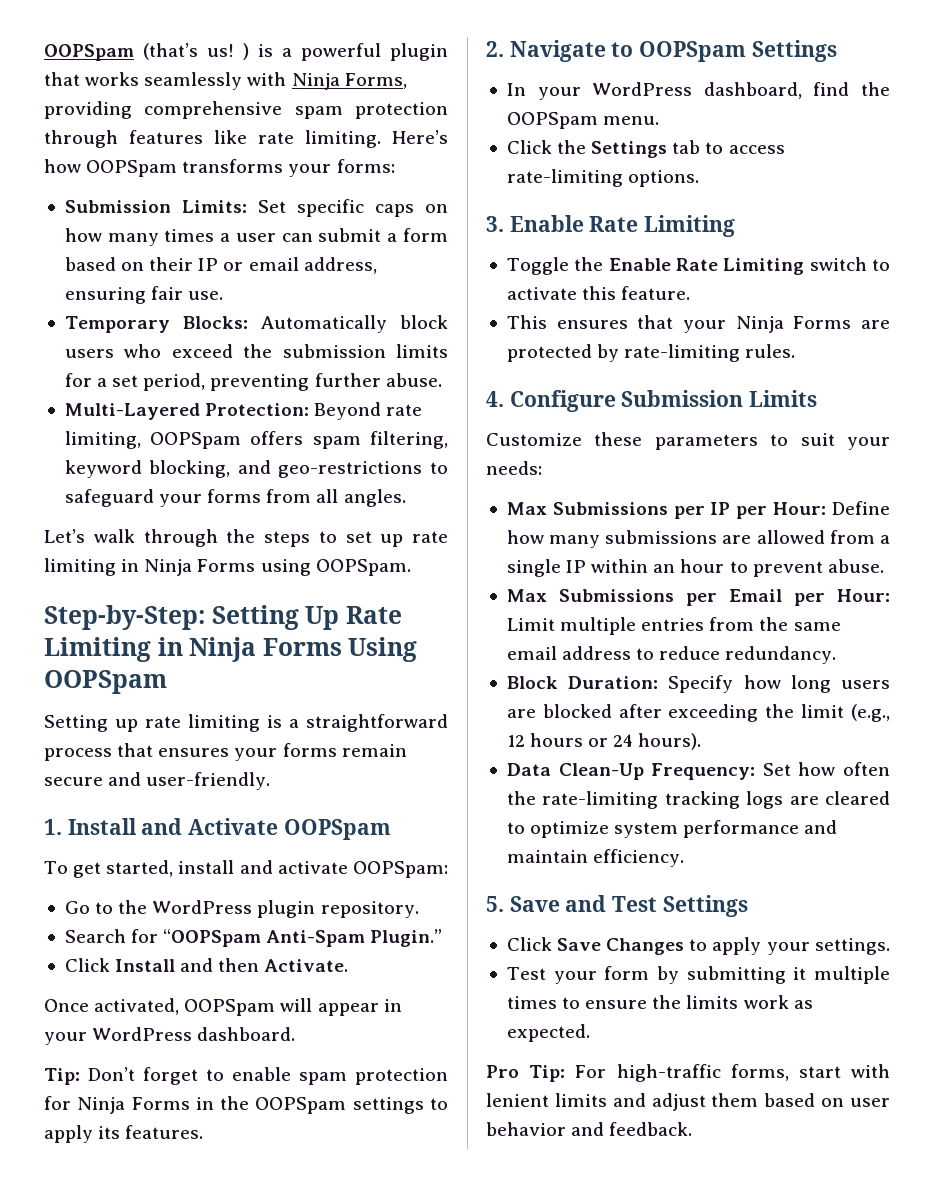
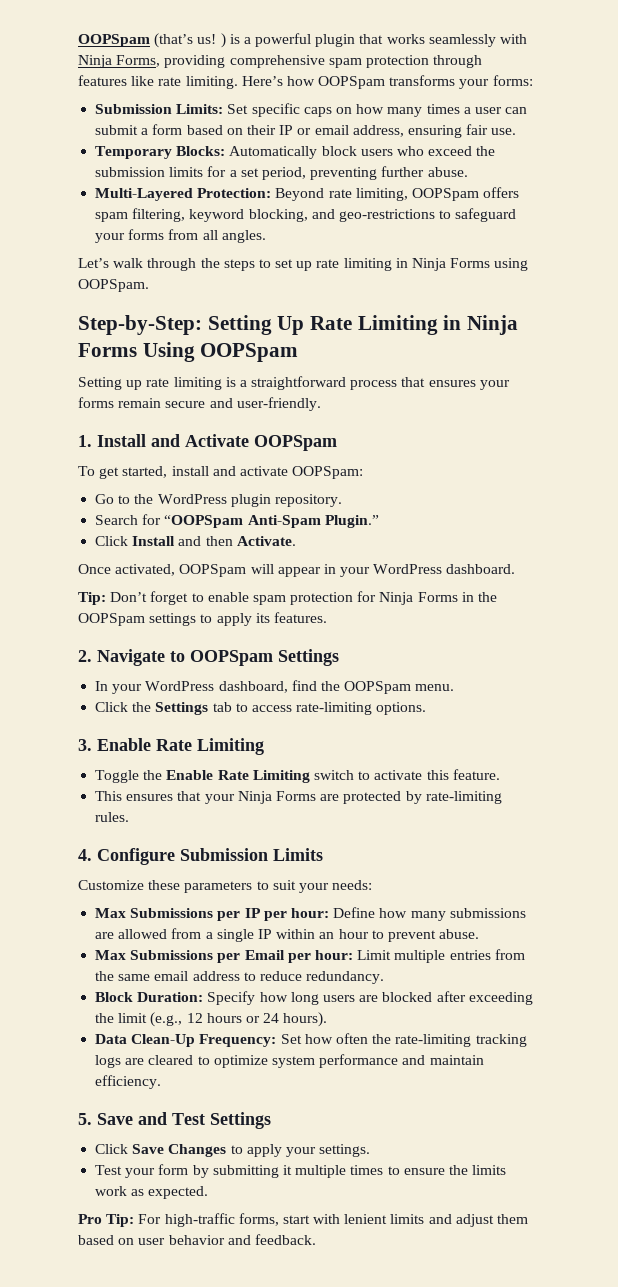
- Max Submissions per IP per Hour: Define how many submissions are allowed from a single IP within an hour to prevent abuse.
+ Max Submissions per IP per hour: Define how many submissions are allowed from a single IP within an hour to prevent abuse.
- Max Submissions per Email per Hour: Limit multiple entries from the same email address to reduce redundancy.
+ Max Submissions per Email per hour: Limit multiple entries from the same email address to reduce redundancy.

